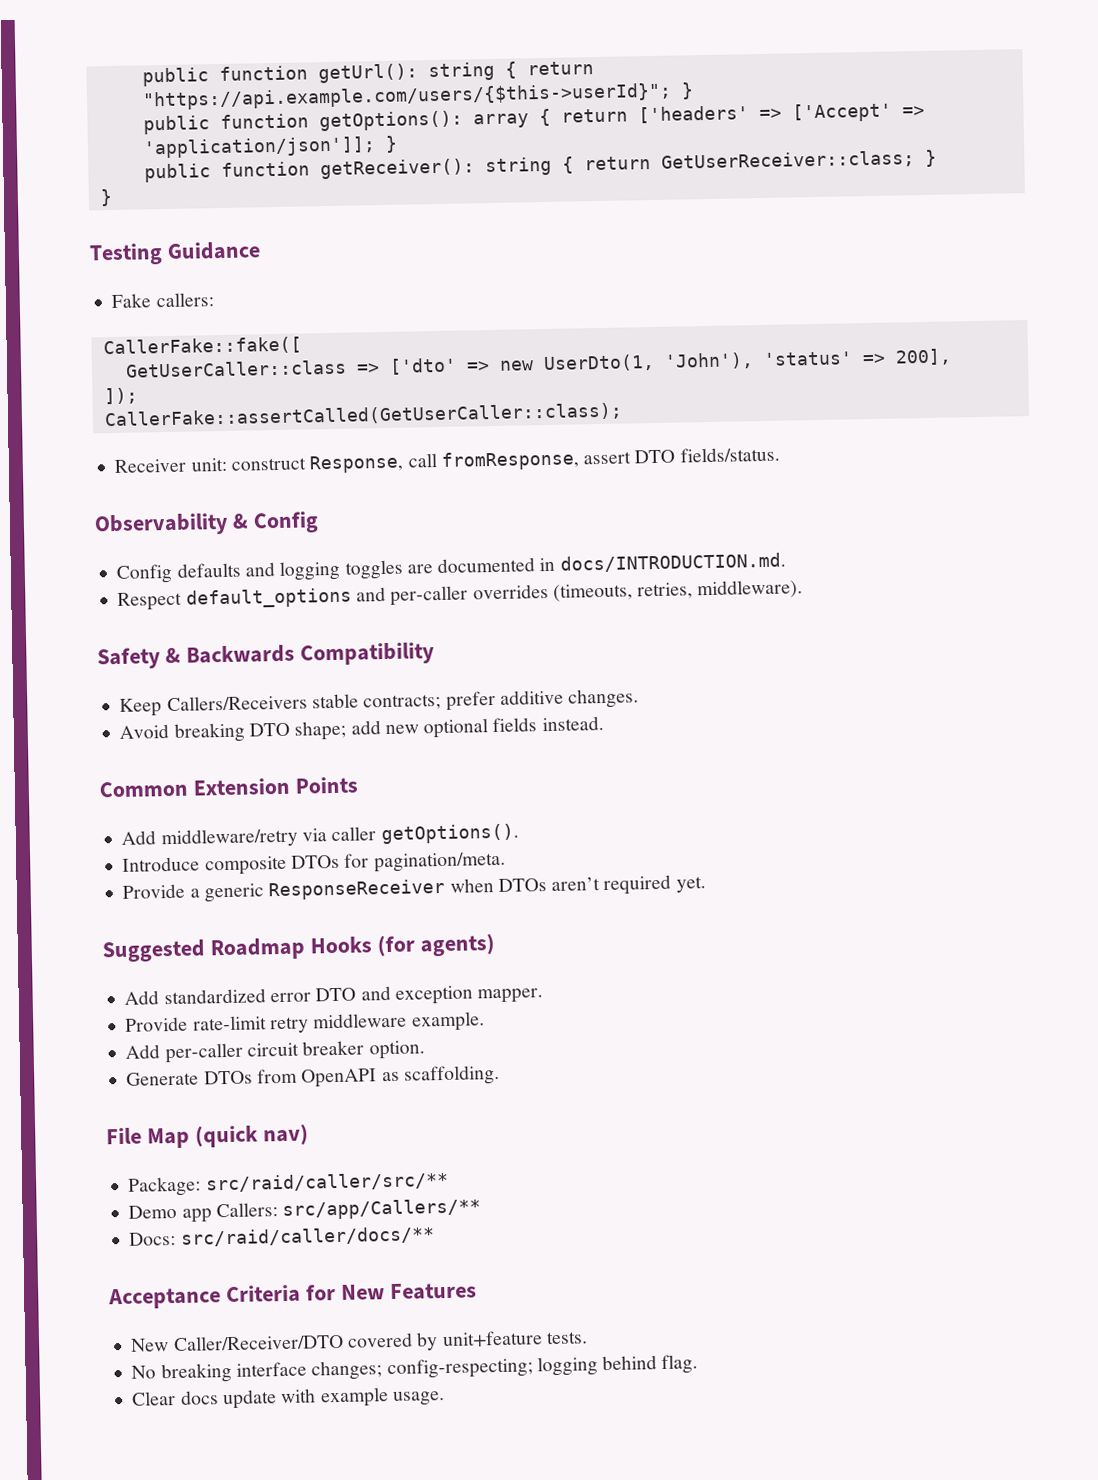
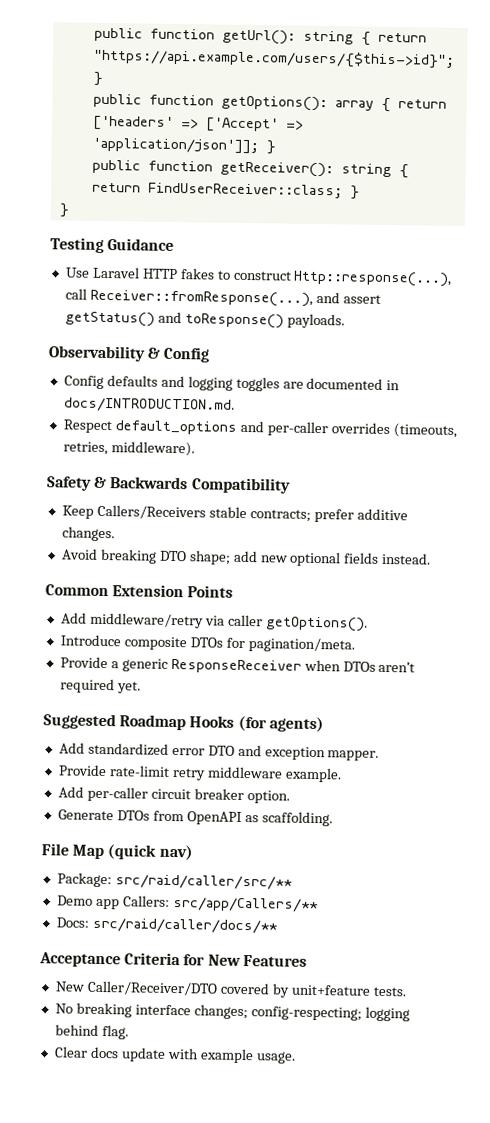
- public function getUrl(): string { return "https://api.example.com/users/{$this->userId}"; }
+ public function getUrl(): string { return "https://api.example.com/users/{$this->id}"; }
- public function getReceiver(): string { return GetUserReceiver::class; }
+ public function getReceiver(): string { return FindUserReceiver::class; }
- Fake callers:
- CallerFake::fake([
- GetUserCaller::class => ['dto' => new UserDto(1, 'John'), 'status' => 200],
- ]);
- CallerFake::assertCalled(GetUserCaller::class);
- Receiver unit: construct Response, call fromResponse, assert DTO fields/status.
+ Use Laravel HTTP fakes to construct Http::response(...), call Receiver::fromResponse(...), and assert getStatus() and toResponse() payloads.

